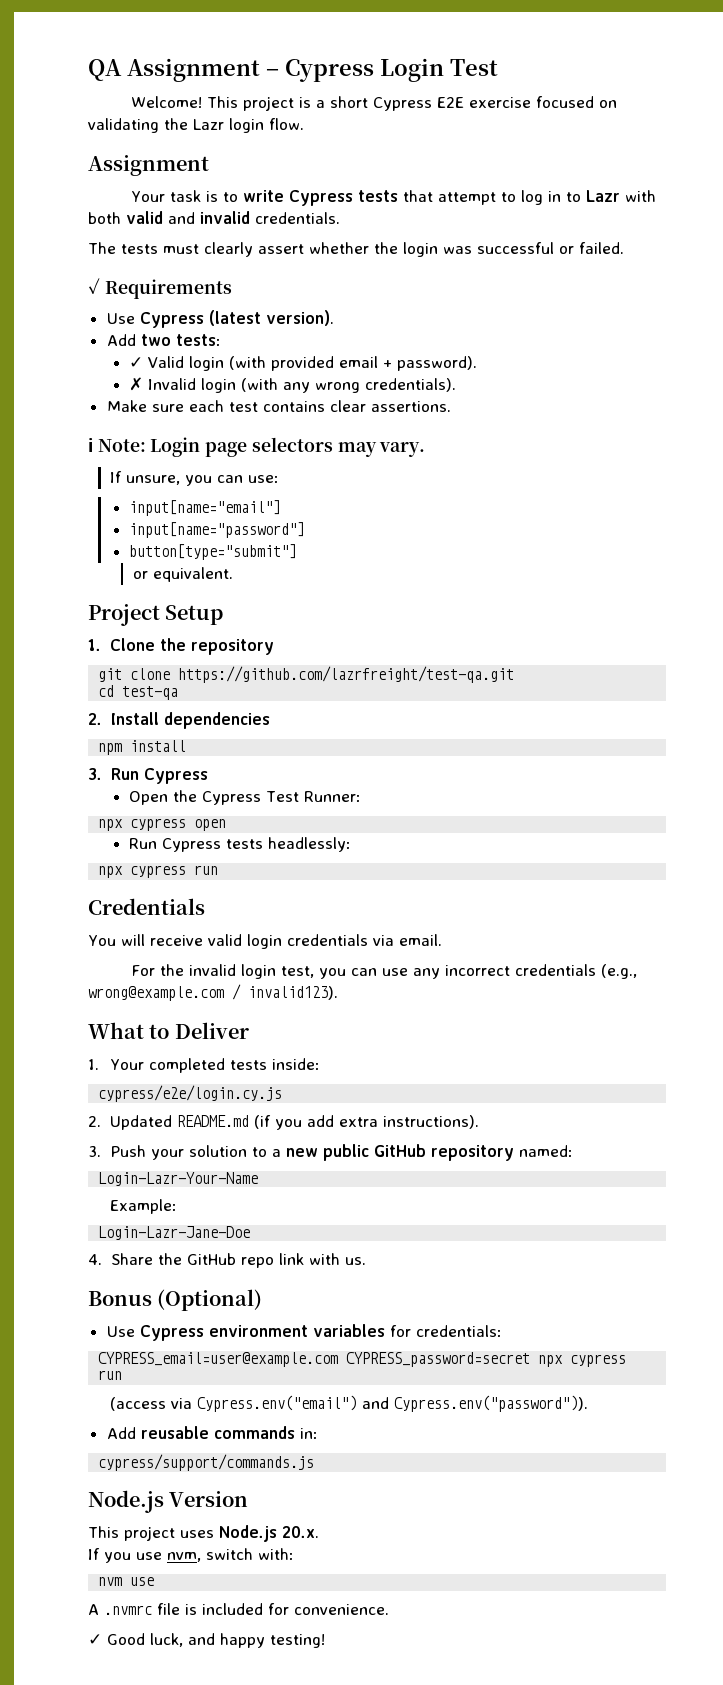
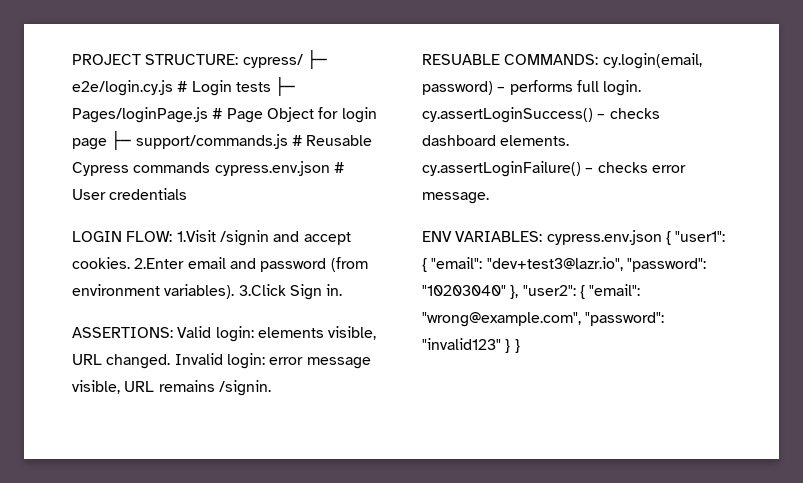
- QA Assignment – Cypress Login Test
- Welcome! This project is a short Cypress E2E exercise focused on validating the Lazr login flow.
- Assignment
- Your task is to write Cypress tests that attempt to log in to Lazr with both valid and invalid credentials.
- The tests must clearly assert whether the login was successful or failed.
- ✓ Requirements
- Use Cypress (latest version).
- Add two tests:
- ✓ Valid login (with provided email + password).
- ✗ Invalid login (with any wrong credentials).
- Make sure each test contains clear assertions.
- ℹ Note: Login page selectors may vary.
- If unsure, you can use:
- input[name="email"]
- input[name="password"]
- button[type="submit"]
- or equivalent.
- Project Setup
- 1. Clone the repository
- git clone https://github.com/lazrfreight/test-qa.git
- cd test-qa
- 2. Install dependencies
- npm install
- 3. Run Cypress
- Open the Cypress Test Runner:
- npx cypress open
- Run Cypress tests headlessly:
- npx cypress run
- Credentials
- You will receive valid login credentials via email.
- For the invalid login test, you can use any incorrect credentials (e.g., wrong@example.com / invalid123).
- What to Deliver
- 1. Your completed tests inside:
- cypress/e2e/login.cy.js
- 2. Updated README.md (if you add extra instructions).
- 3. Push your solution to a new public GitHub repository named:
- Login-Lazr-Your-Name
- Example:
- Login-Lazr-Jane-Doe
- 4. Share the GitHub repo link with us.
- Bonus (Optional)
- Use Cypress environment variables for credentials:
- CYPRESS_email=user@example.com CYPRESS_password=secret npx cypress run
- (access via Cypress.env("email") and Cypress.env("password")).
- Add reusable commands in:
- cypress/support/commands.js
- Node.js Version
- This project uses Node.js 20.x.
- If you use nvm, switch with:
- nvm use
- A .nvmrc file is included for convenience.
- ✓ Good luck, and happy testing!
+ PROJECT STRUCTURE: cypress/ ├─ e2e/login.cy.js # Login tests ├─ Pages/loginPage.js # Page Object for login page ├─ support/commands.js # Reusable Cypress commands cypress.env.json # User credentials
+ LOGIN FLOW: 1.Visit /signin and accept cookies. 2.Enter email and password (from environment variables). 3.Click Sign in.
+ ASSERTIONS: Valid login: elements visible, URL changed. Invalid login: error message visible, URL remains /signin.
+ RESUABLE COMMANDS: cy.login(email, password) – performs full login. cy.assertLoginSuccess() – checks dashboard elements. cy.assertLoginFailure() – checks error message.
+ ENV VARIABLES: cypress.env.json { "user1": { "email": "dev+test3@lazr.io", "password": "10203040" }, "user2": { "email": "wrong@example.com", "password": "invalid123" } }

